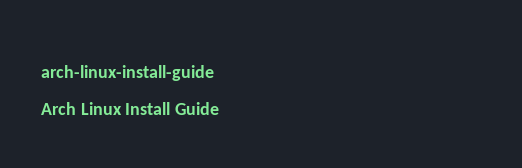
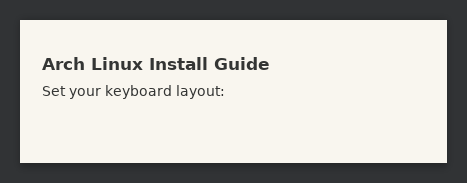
- arch-linux-install-guide
+ Set your keyboard layout:

